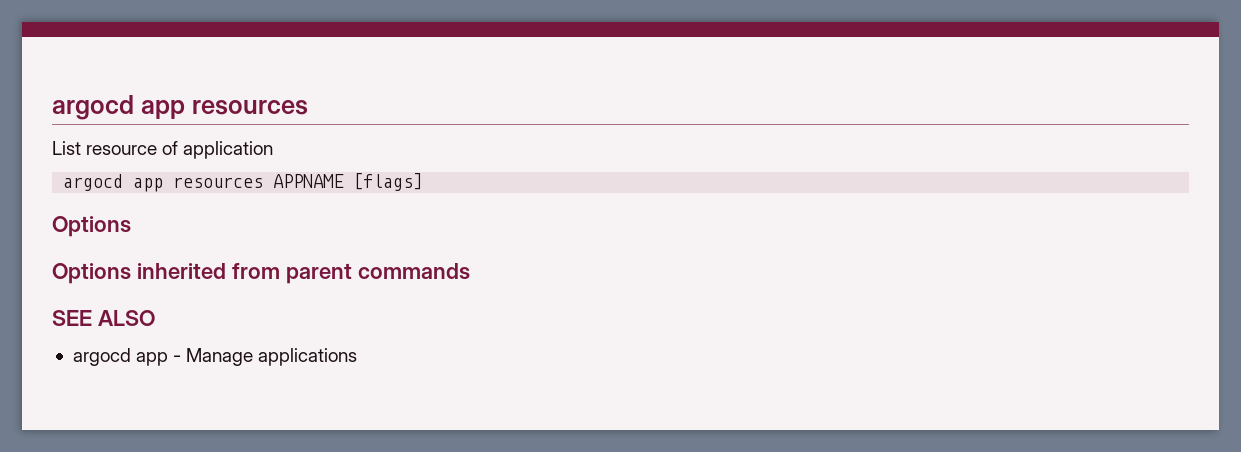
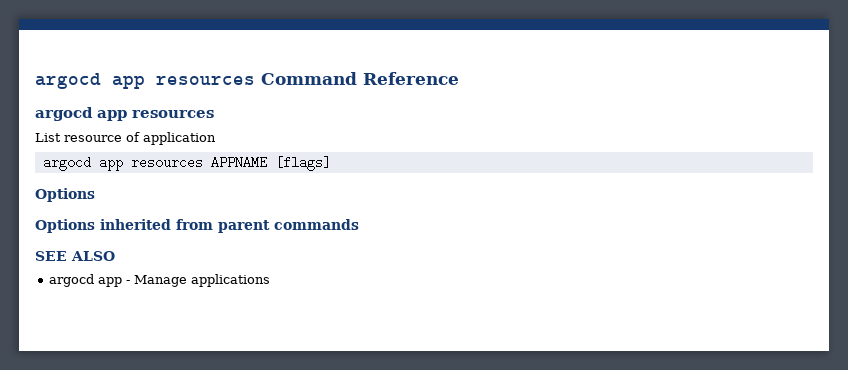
+ argocd app resources Command Reference

